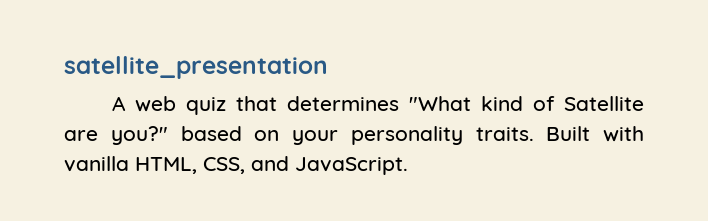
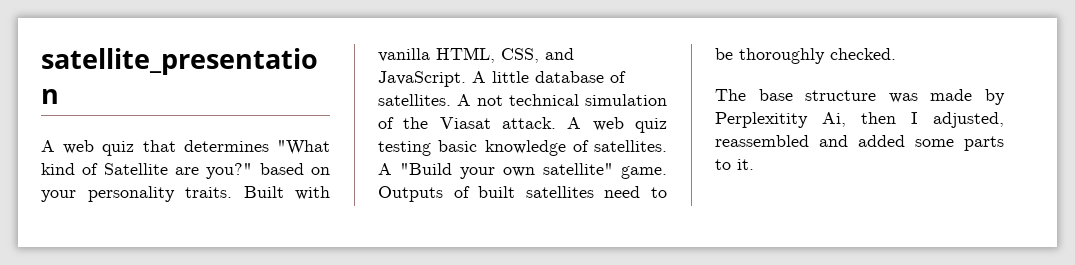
+ A little database of satellites. A not technical simulation of the Viasat attack. A web quiz testing basic knowledge of satellites. A "Build your own satellite" game. Outputs of built satellites need to be thoroughly checked.
+ The base structure was made by Perplexitity Ai, then I adjusted, reassembled and added some parts to it.

